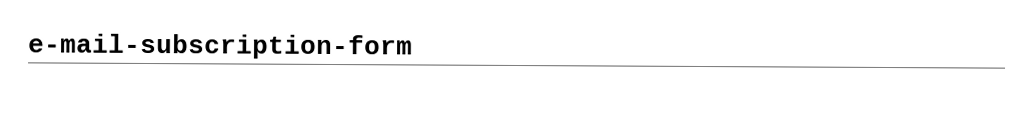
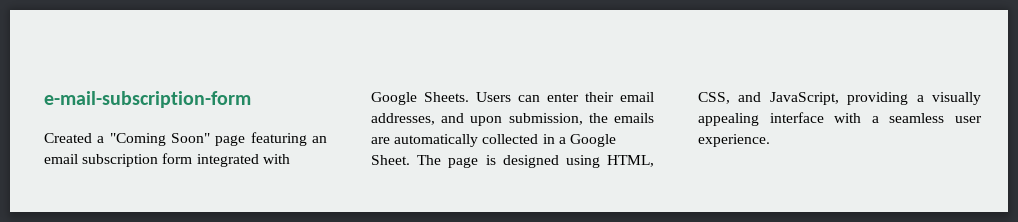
+ Created a "Coming Soon" page featuring an email subscription form integrated with Google Sheets. Users can enter their email addresses, and upon submission, the emails are automatically collected in a Google Sheet. The page is designed using HTML, CSS, and JavaScript, providing a visually appealing interface with a seamless user experience.

